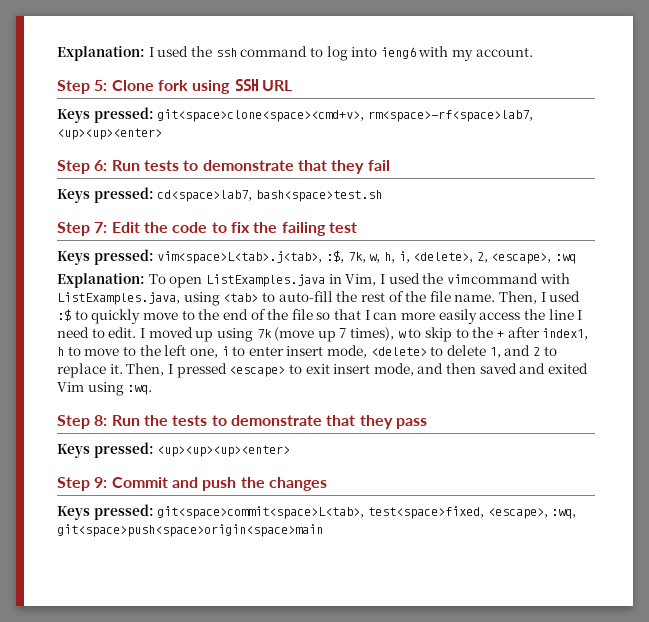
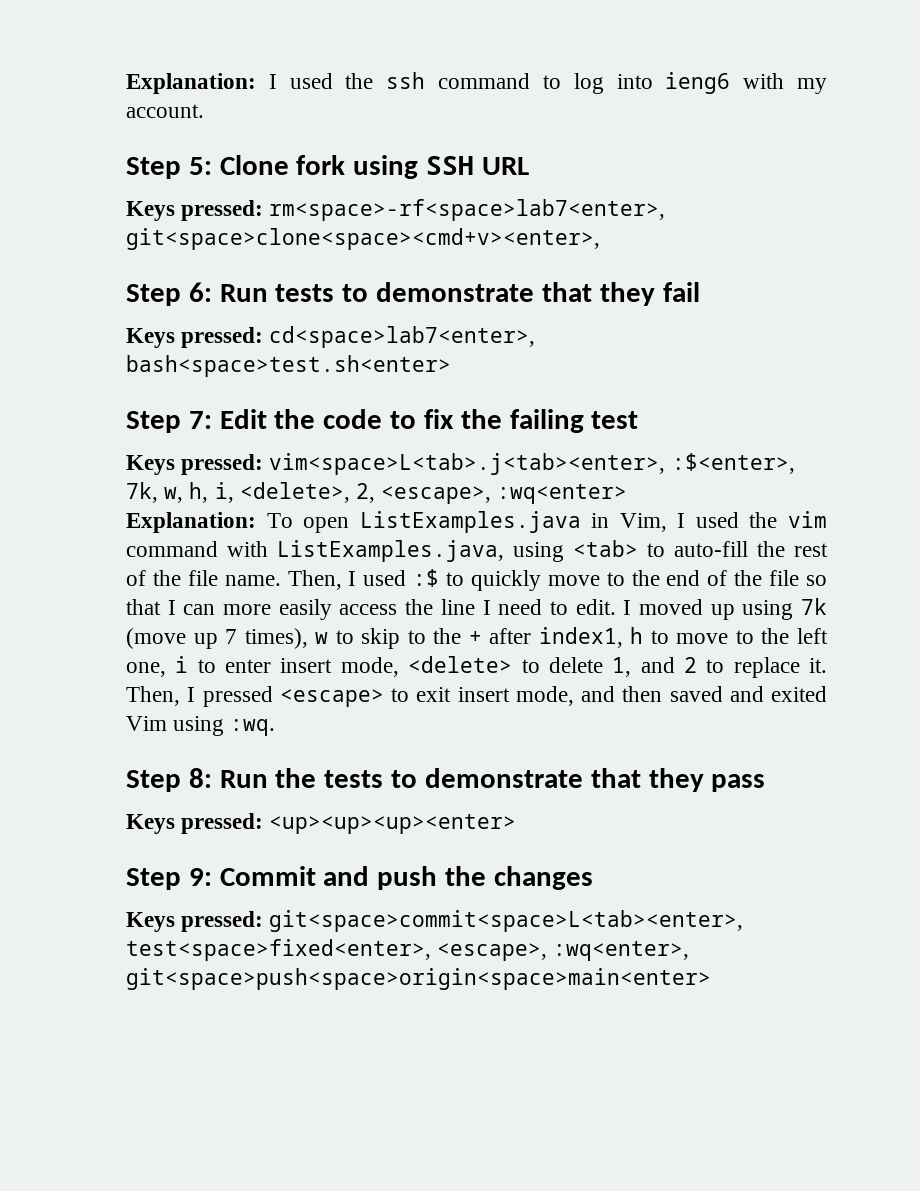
- Keys pressed: git<space>clone<space><cmd+v>, rm<space>-rf<space>lab7, <up><up><enter>
+ Keys pressed: rm<space>-rf<space>lab7<enter>, git<space>clone<space><cmd+v><enter>,
- Keys pressed: cd<space>lab7, bash<space>test.sh
+ Keys pressed: cd<space>lab7<enter>, bash<space>test.sh<enter>
- Keys pressed: vim<space>L<tab>.j<tab>, :$, 7k, w, h, i, <delete>, 2, <escape>, :wq
+ Keys pressed: vim<space>L<tab>.j<tab><enter>, :$<enter>, 7k, w, h, i, <delete>, 2, <escape>, :wq<enter>
- Keys pressed: git<space>commit<space>L<tab>, test<space>fixed, <escape>, :wq, git<space>push<space>origin<space>main
+ Keys pressed: git<space>commit<space>L<tab><enter>, test<space>fixed<enter>, <escape>, :wq<enter>, git<space>push<space>origin<space>main<enter>

